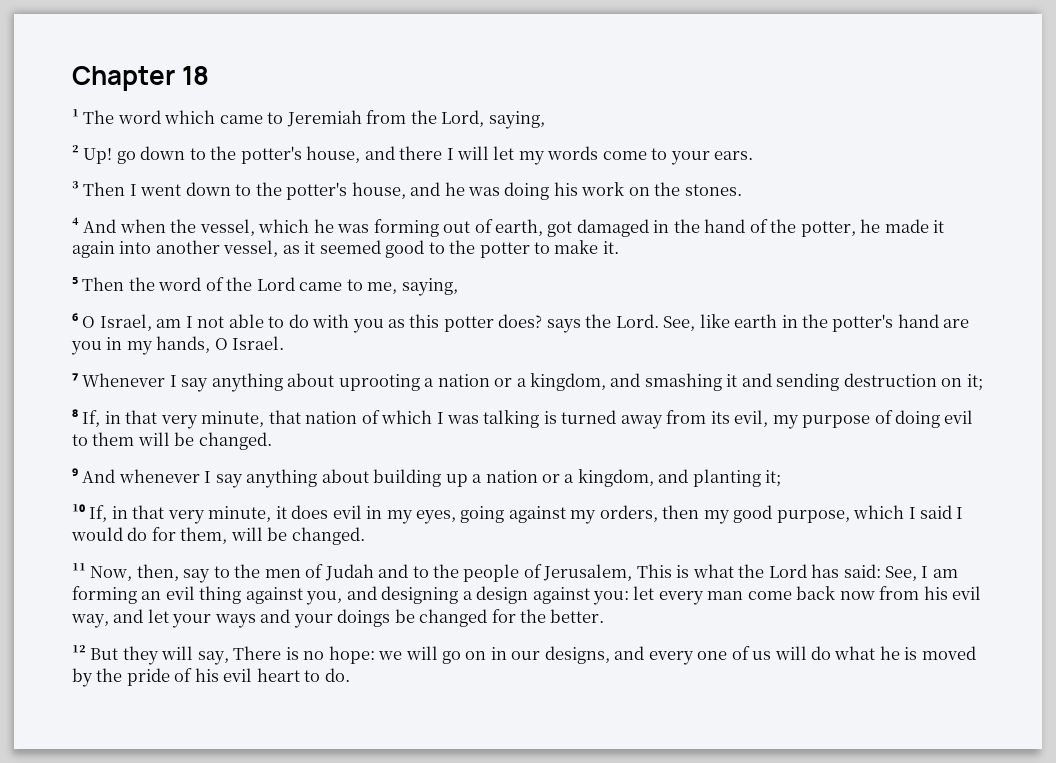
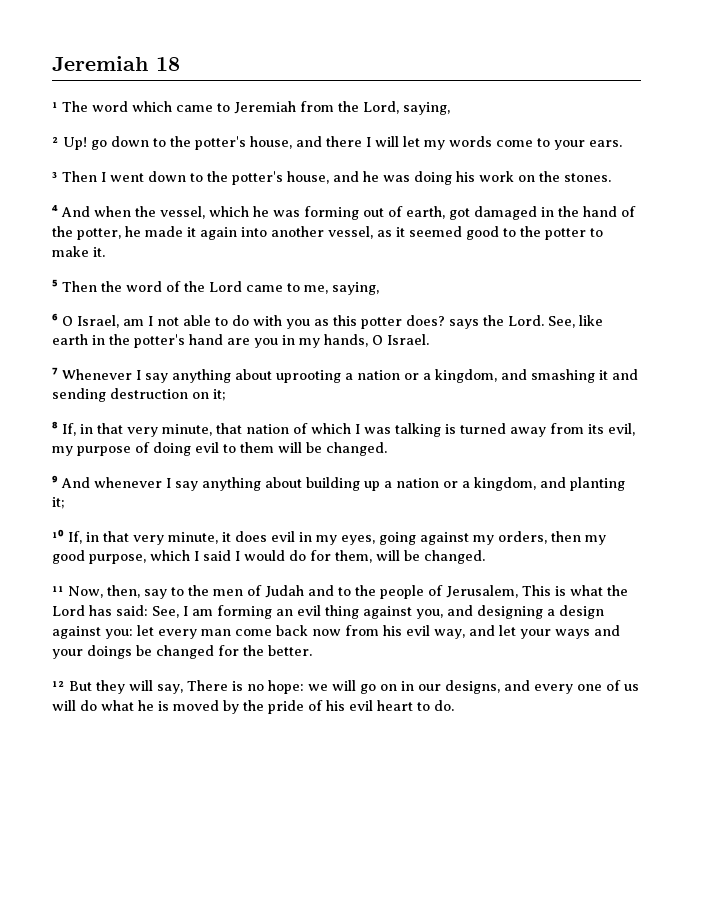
- Chapter 18
+ Jeremiah 18

